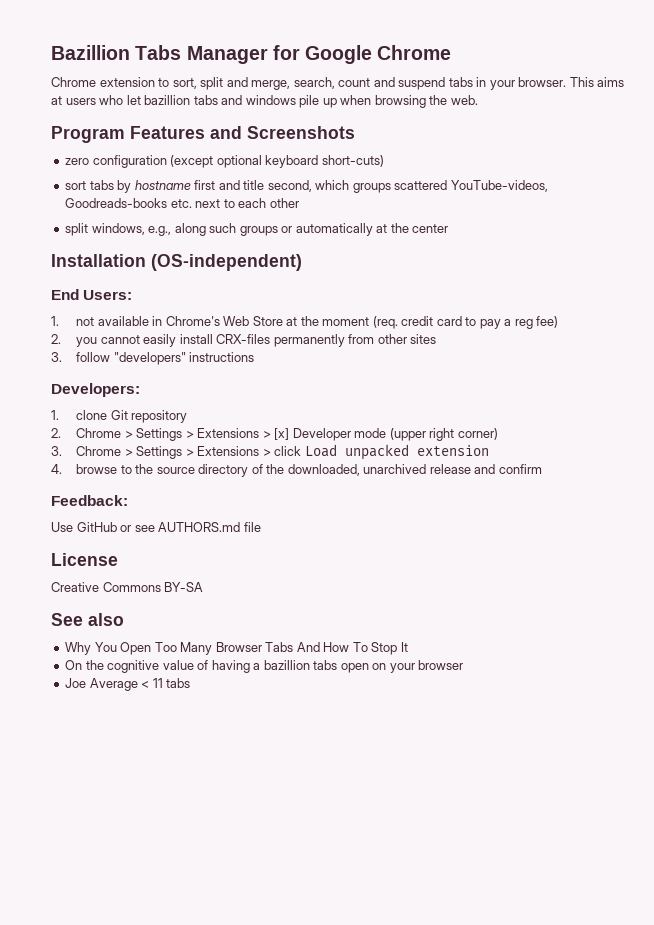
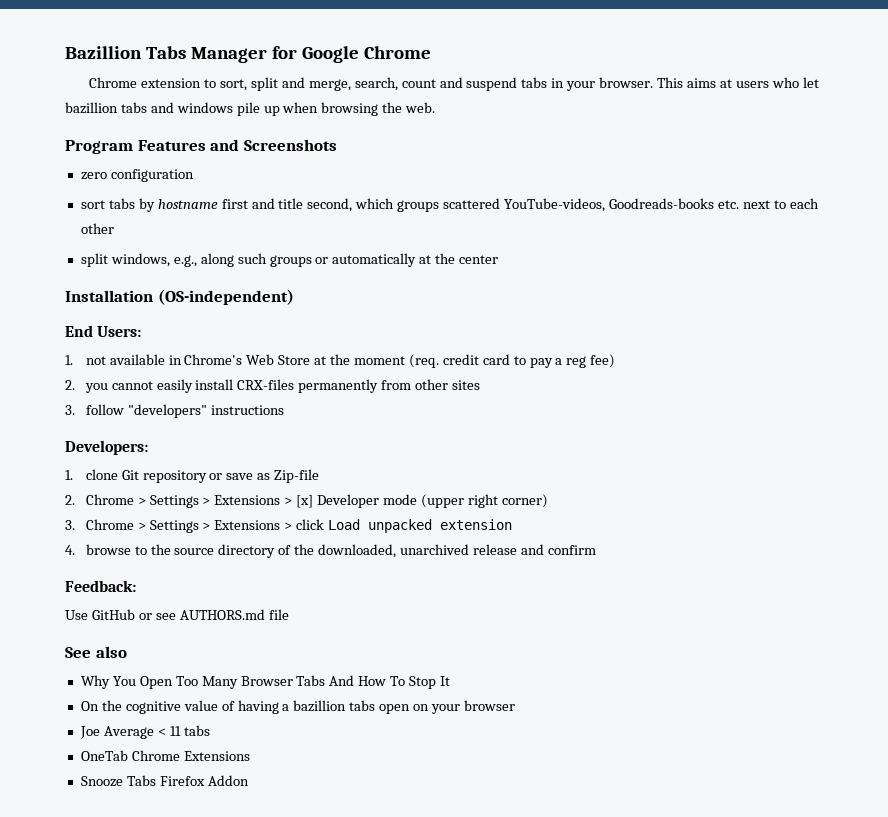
- zero configuration (except optional keyboard short-cuts)
+ zero configuration
- 1. clone Git repository
+ 1. clone Git repository or save as Zip-file
- License
- Creative Commons BY-SA
+ OneTab Chrome Extensions
+ Snooze Tabs Firefox Addon

